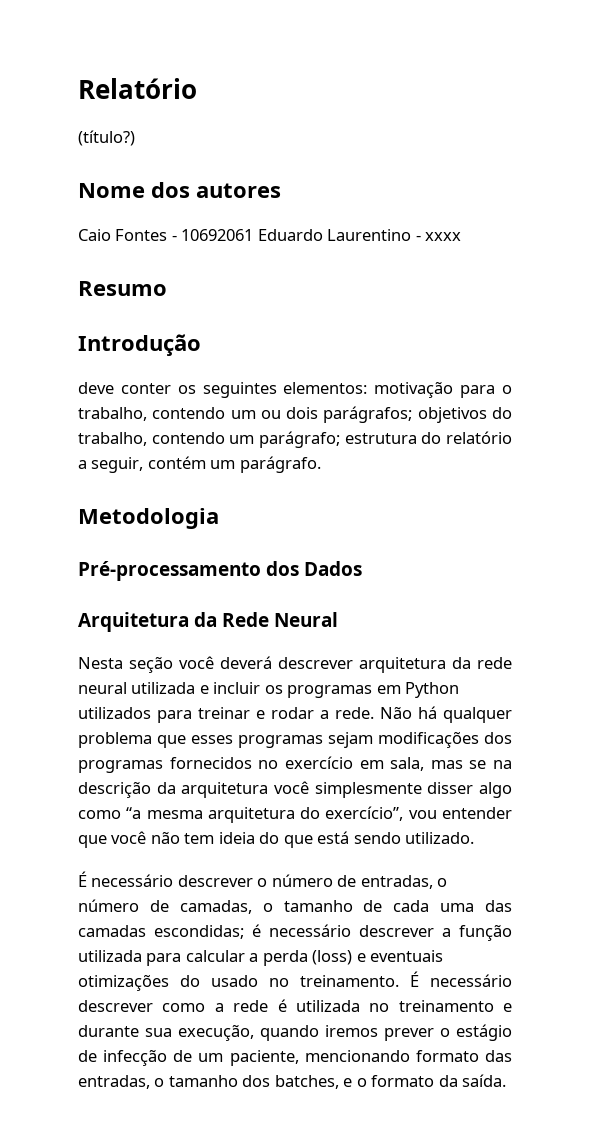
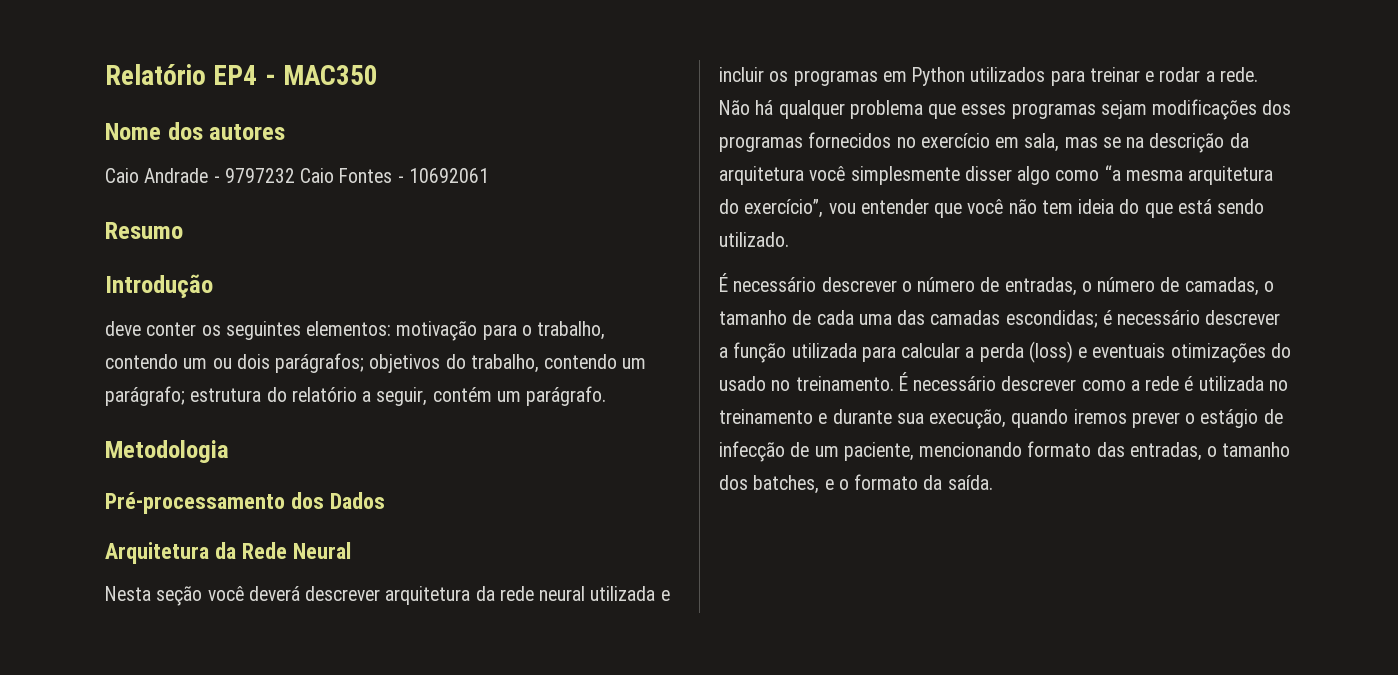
- Relatório
- (título?)
+ Relatório EP4 - MAC350
- Caio Fontes - 10692061 Eduardo Laurentino - xxxx
+ Caio Andrade - 9797232 Caio Fontes - 10692061

